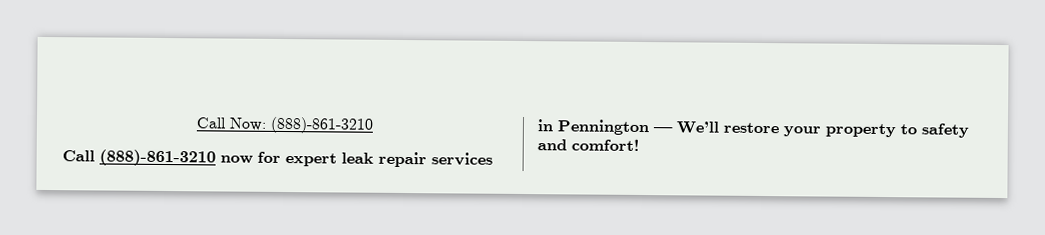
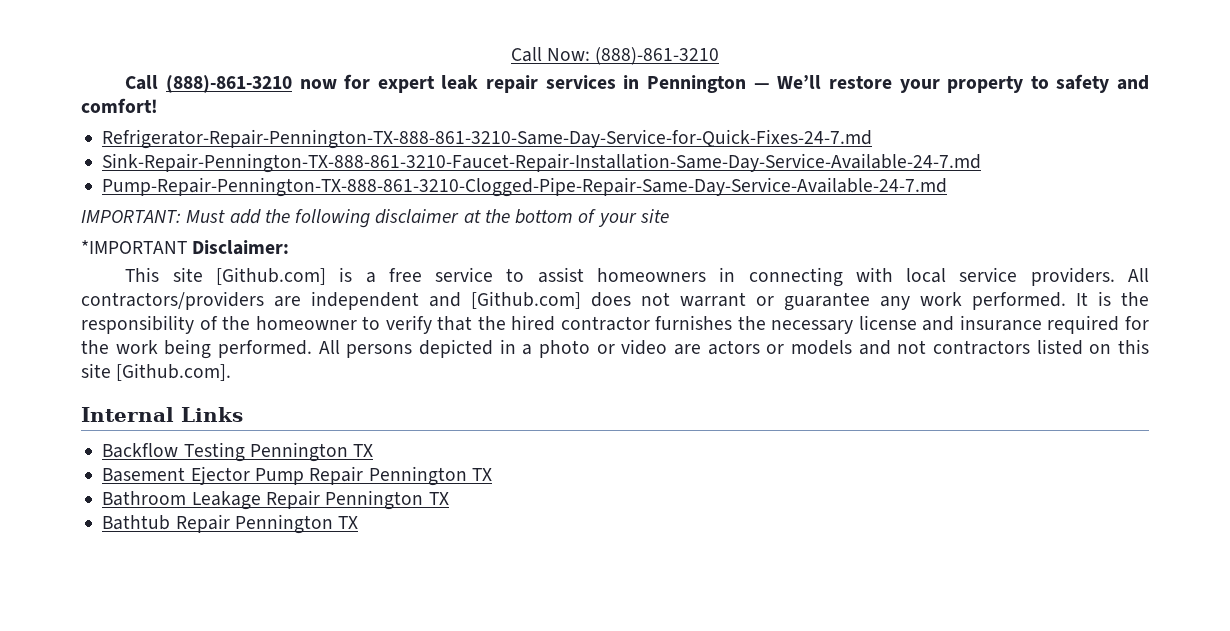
+ Refrigerator-Repair-Pennington-TX-888-861-3210-Same-Day-Service-for-Quick-Fixes-24-7.md
+ Sink-Repair-Pennington-TX-888-861-3210-Faucet-Repair-Installation-Same-Day-Service-Available-24-7.md
+ Pump-Repair-Pennington-TX-888-861-3210-Clogged-Pipe-Repair-Same-Day-Service-Available-24-7.md
+ IMPORTANT: Must add the following disclaimer at the bottom of your site
+ *IMPORTANT Disclaimer:
+ This site [Github.com] is a free service to assist homeowners in connecting with local service providers. All contractors/providers are independent and [Github.com] does not warrant or guarantee any work performed. It is the responsibility of the homeowner to verify that the hired contractor furnishes the necessary license and insurance required for the work being performed. All persons depicted in a photo or video are actors or models and not contractors listed on this site [Github.com].
+ Internal Links
+ Backflow Testing Pennington TX
+ Basement Ejector Pump Repair Pennington TX
+ Bathroom Leakage Repair Pennington TX
+ Bathtub Repair Pennington TX

